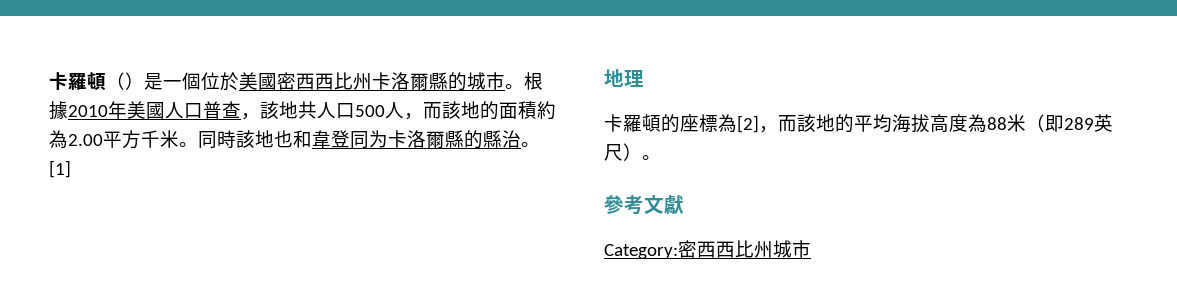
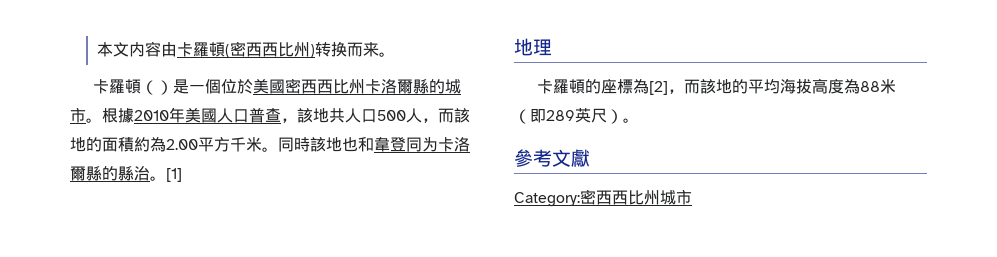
+ 本文内容由卡羅頓(密西西比州)转换而来。

